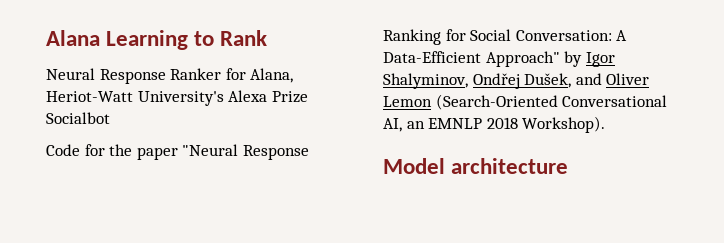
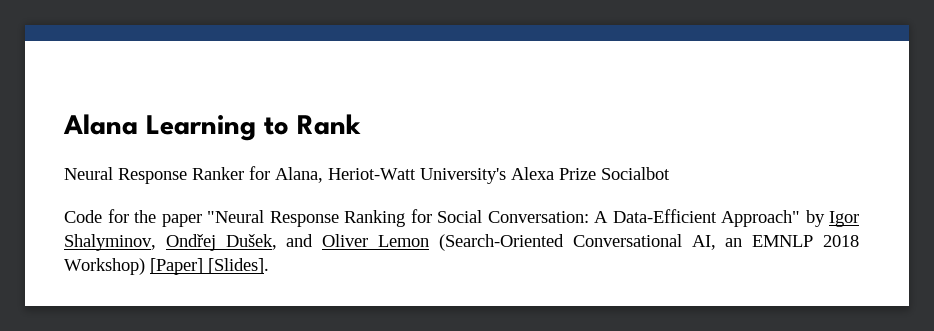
- Code for the paper "Neural Response Ranking for Social Conversation: A Data-Efficient Approach" by Igor Shalyminov, Ondřej Dušek, and Oliver Lemon (Search-Oriented Conversational AI, an EMNLP 2018 Workshop).
- Model architecture
+ Code for the paper "Neural Response Ranking for Social Conversation: A Data-Efficient Approach" by Igor Shalyminov, Ondřej Dušek, and Oliver Lemon (Search-Oriented Conversational AI, an EMNLP 2018 Workshop) [Paper] [Slides].

